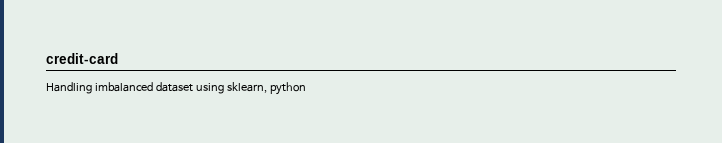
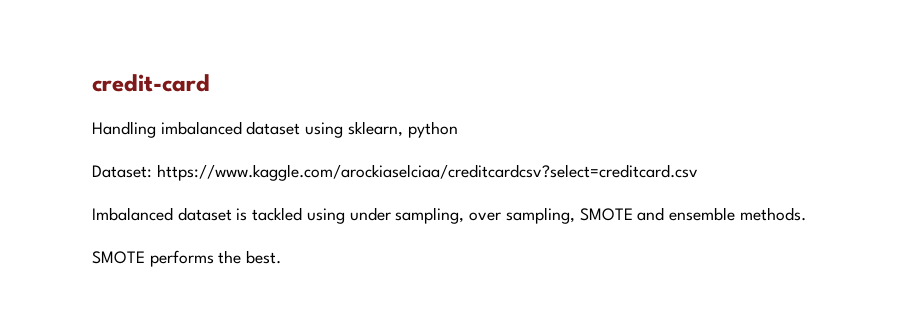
+ Dataset: https://www.kaggle.com/arockiaselciaa/creditcardcsv?select=creditcard.csv
+ Imbalanced dataset is tackled using under sampling, over sampling, SMOTE and ensemble methods.
+ SMOTE performs the best.

